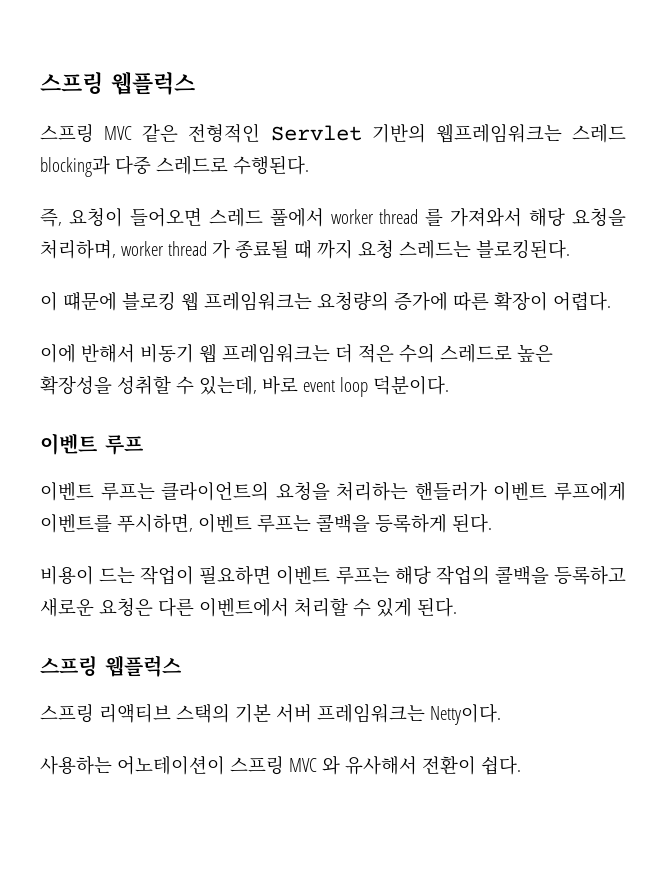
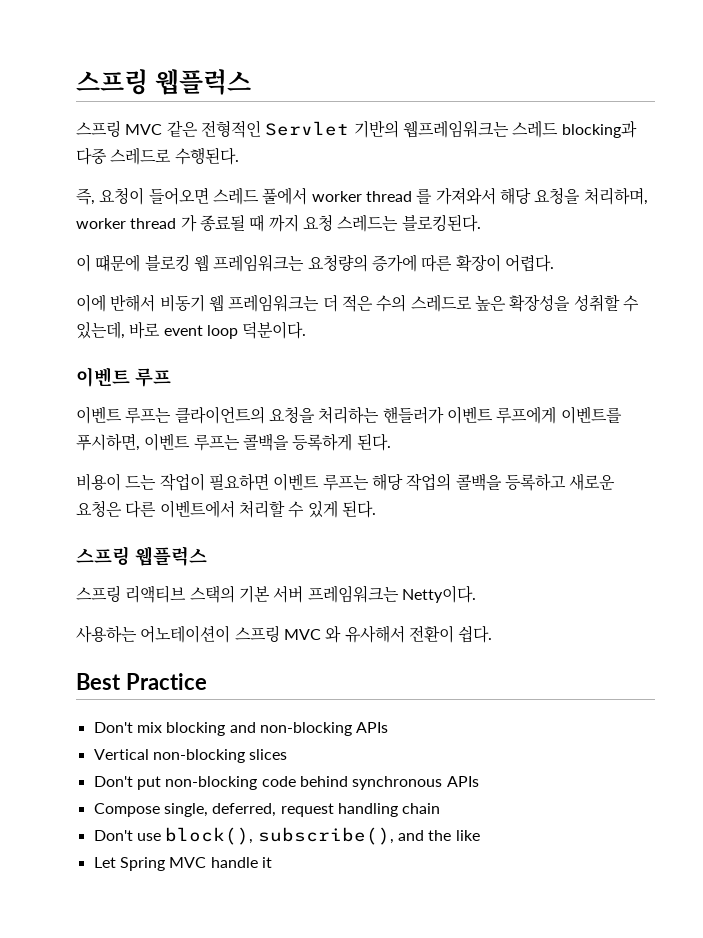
+ Best Practice
+ Don't mix blocking and non-blocking APIs
+ Vertical non-blocking slices
+ Don't put non-blocking code behind synchronous APIs
+ Compose single, deferred, request handling chain
+ Don't use block(), subscribe(), and the like
+ Let Spring MVC handle it

